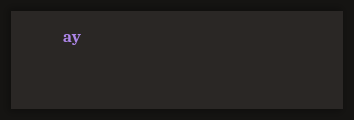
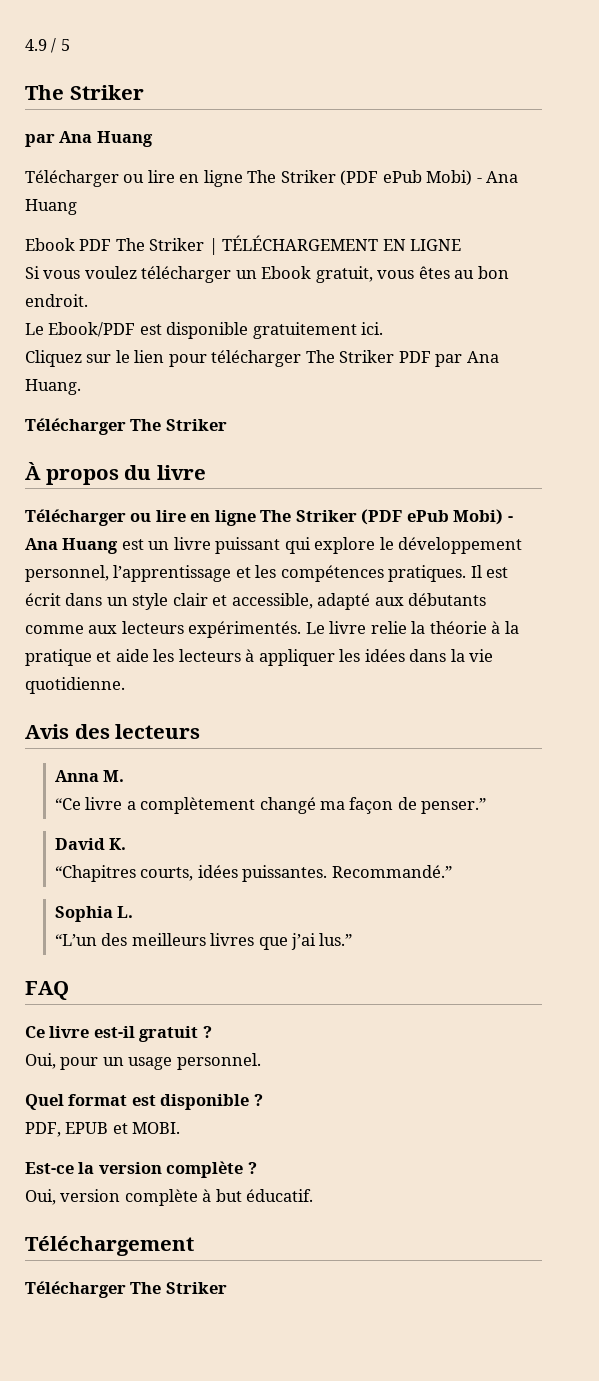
- ay
+ 4.9 / 5
+ The Striker
+ par Ana Huang
+ Télécharger ou lire en ligne The Striker (PDF ePub Mobi) - Ana Huang
+ Ebook PDF The Striker | TÉLÉCHARGEMENT EN LIGNE
+ Si vous voulez télécharger un Ebook gratuit, vous êtes au bon endroit.
+ Le Ebook/PDF est disponible gratuitement ici.
+ Cliquez sur le lien pour télécharger The Striker PDF par Ana Huang.
+ Télécharger The Striker
+ À propos du livre
+ Télécharger ou lire en ligne The Striker (PDF ePub Mobi) - Ana Huang est un livre puissant qui explore le développement personnel, l’apprentissage et les compétences pratiques. Il est écrit dans un style clair et accessible, adapté aux débutants comme aux lecteurs expérimentés. Le livre relie la théorie à la pratique et aide les lecteurs à appliquer les idées dans la vie quotidienne.
+ Avis des lecteurs
+ Anna M.
+ “Ce livre a complètement changé ma façon de penser.”
+ David K.
+ “Chapitres courts, idées puissantes. Recommandé.”
+ Sophia L.
+ “L’un des meilleurs livres que j’ai lus.”
+ FAQ
+ Ce livre est-il gratuit ?
+ Oui, pour un usage personnel.
+ Quel format est disponible ?
+ PDF, EPUB et MOBI.
+ Est-ce la version complète ?
+ Oui, version complète à but éducatif.
+ Téléchargement
+ Télécharger The Striker

